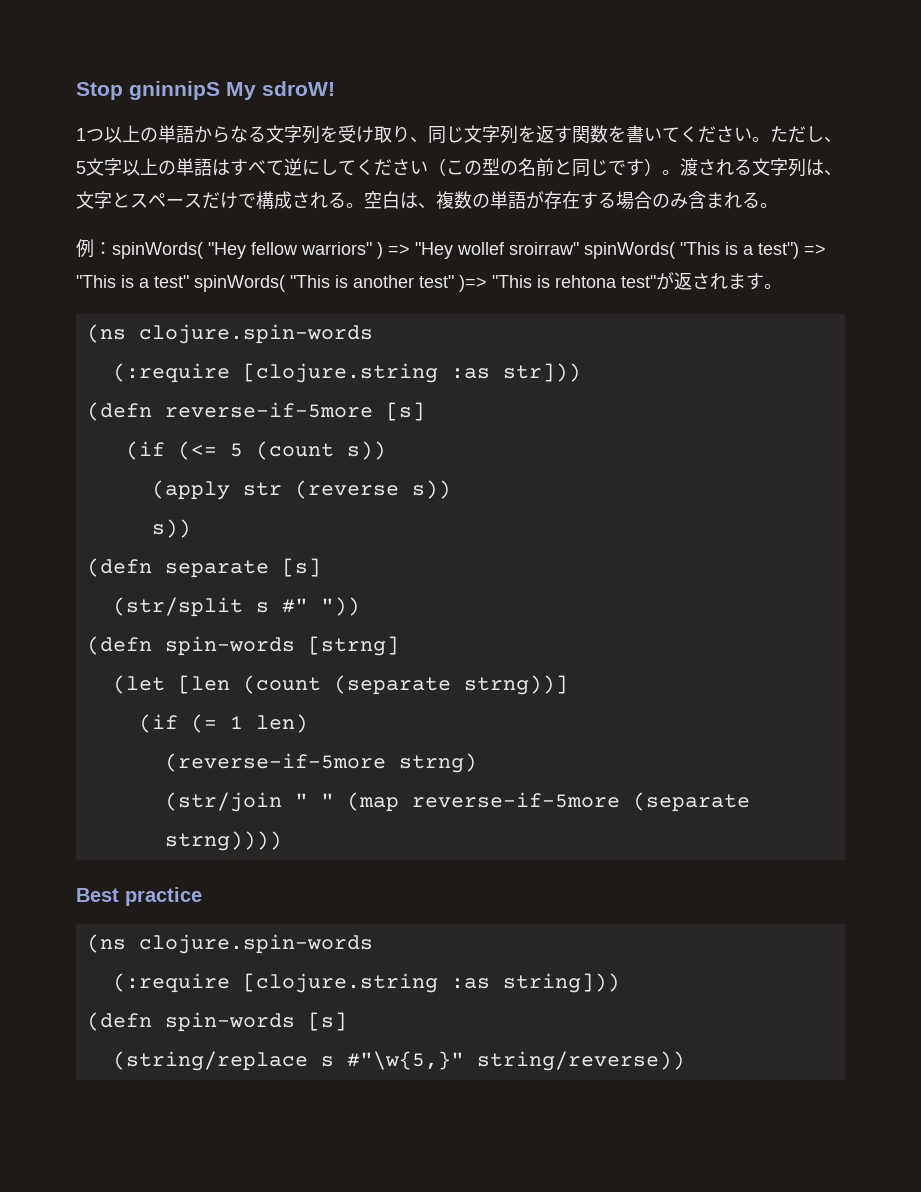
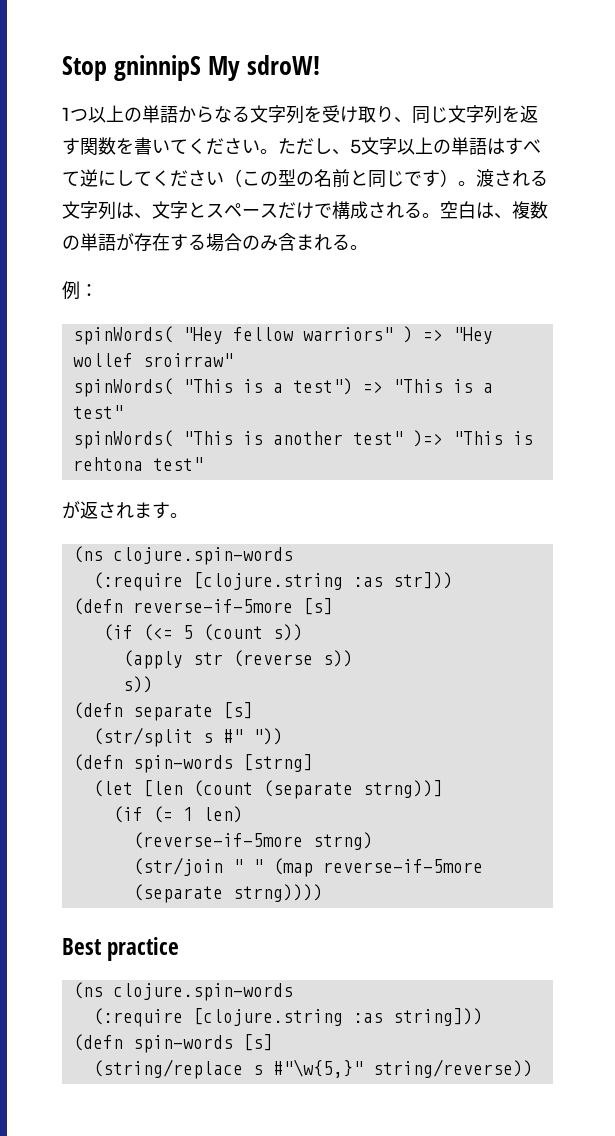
- 例：spinWords( "Hey fellow warriors" ) => "Hey wollef sroirraw" spinWords( "This is a test") => "This is a test" spinWords( "This is another test" )=> "This is rehtona test"が返されます。
+ 例：
+ spinWords( "Hey fellow warriors" ) => "Hey wollef sroirraw"
+ spinWords( "This is a test") => "This is a test"
+ spinWords( "This is another test" )=> "This is rehtona test"
+ が返されます。

